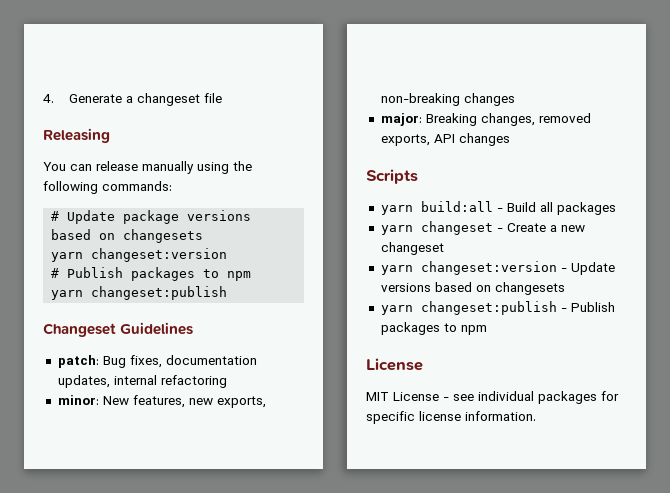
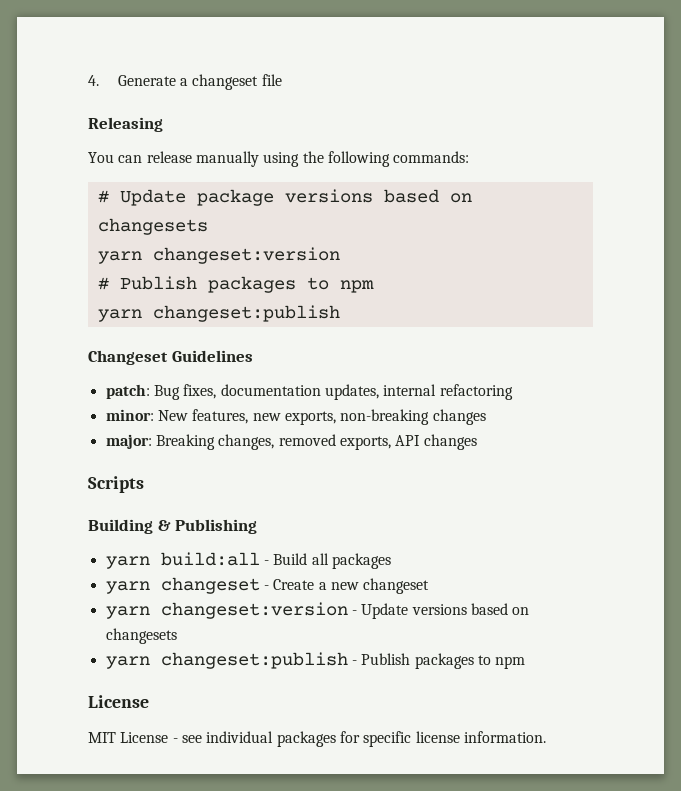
+ Building & Publishing

